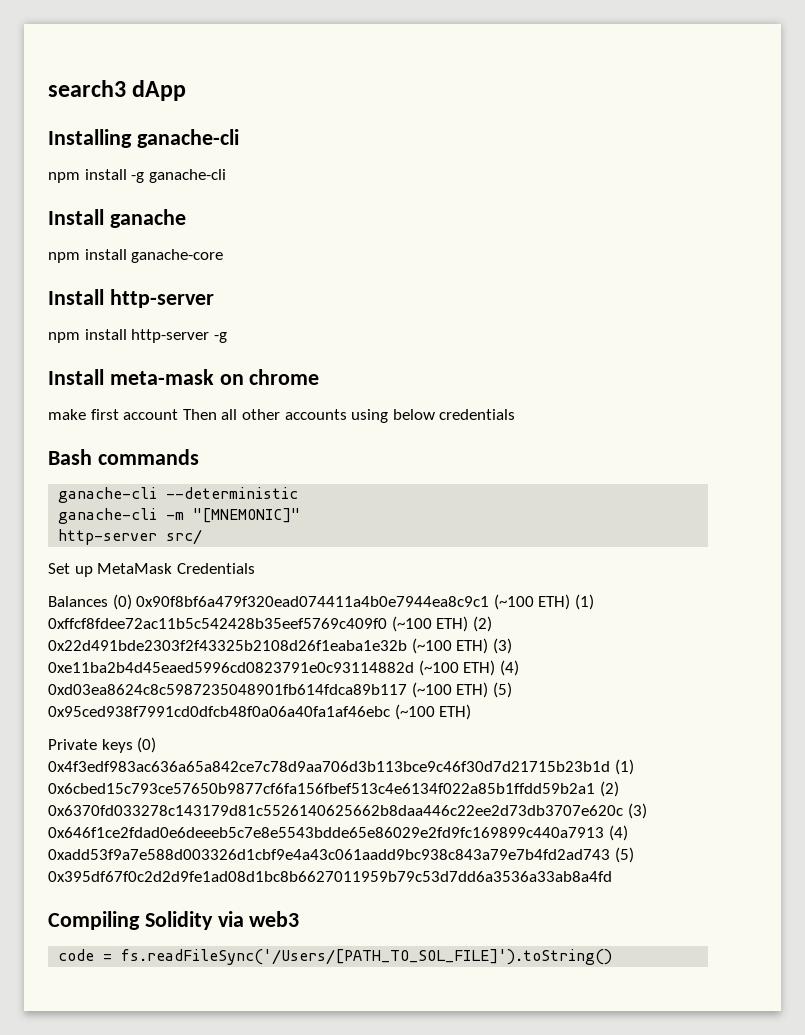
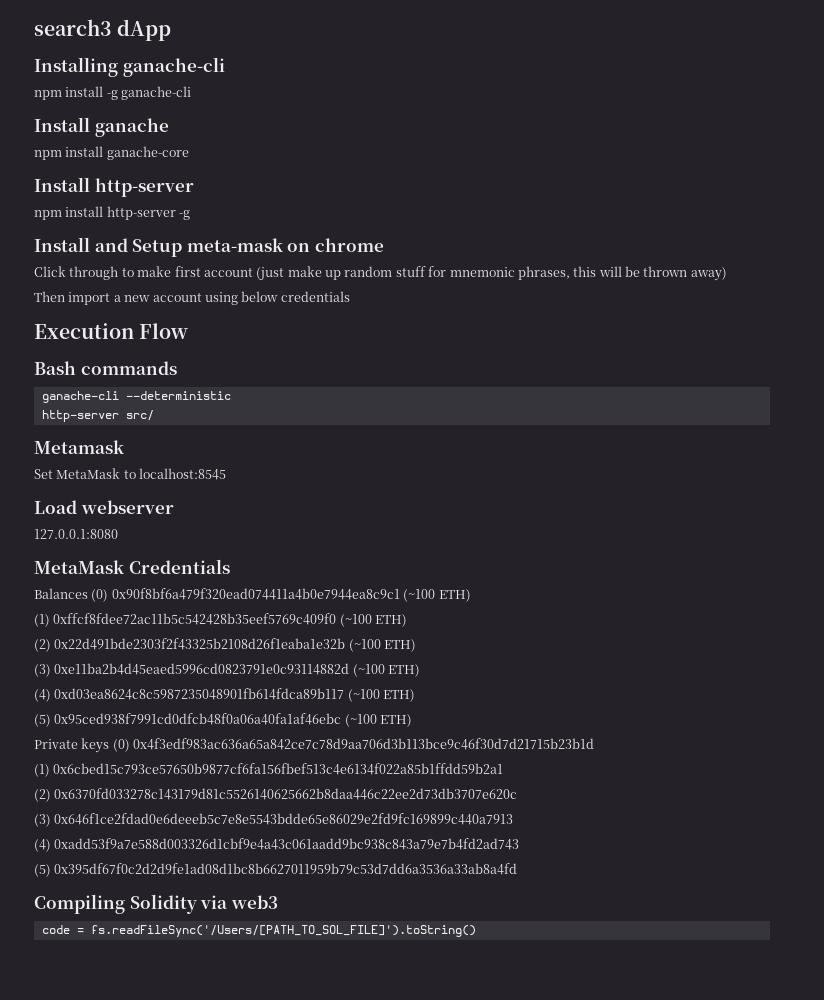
- Install meta-mask on chrome
+ Install and Setup meta-mask on chrome
- make first account Then all other accounts using below credentials
+ Click through to make first account (just make up random stuff for mnemonic phrases, this will be thrown away)
+ Then import a new account using below credentials
+ Execution Flow
- ganache-cli -m "[MNEMONIC]"
+ Metamask
- Set up MetaMask Credentials
+ Set MetaMask to localhost:8545
+ Load webserver
+ 127.0.0.1:8080
+ MetaMask Credentials
- Balances (0) 0x90f8bf6a479f320ead074411a4b0e7944ea8c9c1 (~100 ETH) (1) 0xffcf8fdee72ac11b5c542428b35eef5769c409f0 (~100 ETH) (2) 0x22d491bde2303f2f43325b2108d26f1eaba1e32b (~100 ETH) (3) 0xe11ba2b4d45eaed5996cd0823791e0c93114882d (~100 ETH) (4) 0xd03ea8624c8c5987235048901fb614fdca89b117 (~100 ETH) (5) 0x95ced938f7991cd0dfcb48f0a06a40fa1af46ebc (~100 ETH)
+ Balances (0) 0x90f8bf6a479f320ead074411a4b0e7944ea8c9c1 (~100 ETH)
+ (1) 0xffcf8fdee72ac11b5c542428b35eef5769c409f0 (~100 ETH)
+ (2) 0x22d491bde2303f2f43325b2108d26f1eaba1e32b (~100 ETH)
+ (3) 0xe11ba2b4d45eaed5996cd0823791e0c93114882d (~100 ETH)
+ (4) 0xd03ea8624c8c5987235048901fb614fdca89b117 (~100 ETH)
+ (5) 0x95ced938f7991cd0dfcb48f0a06a40fa1af46ebc (~100 ETH)
- Private keys (0) 0x4f3edf983ac636a65a842ce7c78d9aa706d3b113bce9c46f30d7d21715b23b1d (1) 0x6cbed15c793ce57650b9877cf6fa156fbef513c4e6134f022a85b1ffdd59b2a1 (2) 0x6370fd033278c143179d81c5526140625662b8daa446c22ee2d73db3707e620c (3) 0x646f1ce2fdad0e6deeeb5c7e8e5543bdde65e86029e2fd9fc169899c440a7913 (4) 0xadd53f9a7e588d003326d1cbf9e4a43c061aadd9bc938c843a79e7b4fd2ad743 (5) 0x395df67f0c2d2d9fe1ad08d1bc8b6627011959b79c53d7dd6a3536a33ab8a4fd
+ Private keys (0) 0x4f3edf983ac636a65a842ce7c78d9aa706d3b113bce9c46f30d7d21715b23b1d
+ (1) 0x6cbed15c793ce57650b9877cf6fa156fbef513c4e6134f022a85b1ffdd59b2a1
+ (2) 0x6370fd033278c143179d81c5526140625662b8daa446c22ee2d73db3707e620c
+ (3) 0x646f1ce2fdad0e6deeeb5c7e8e5543bdde65e86029e2fd9fc169899c440a7913
+ (4) 0xadd53f9a7e588d003326d1cbf9e4a43c061aadd9bc938c843a79e7b4fd2ad743
+ (5) 0x395df67f0c2d2d9fe1ad08d1bc8b6627011959b79c53d7dd6a3536a33ab8a4fd

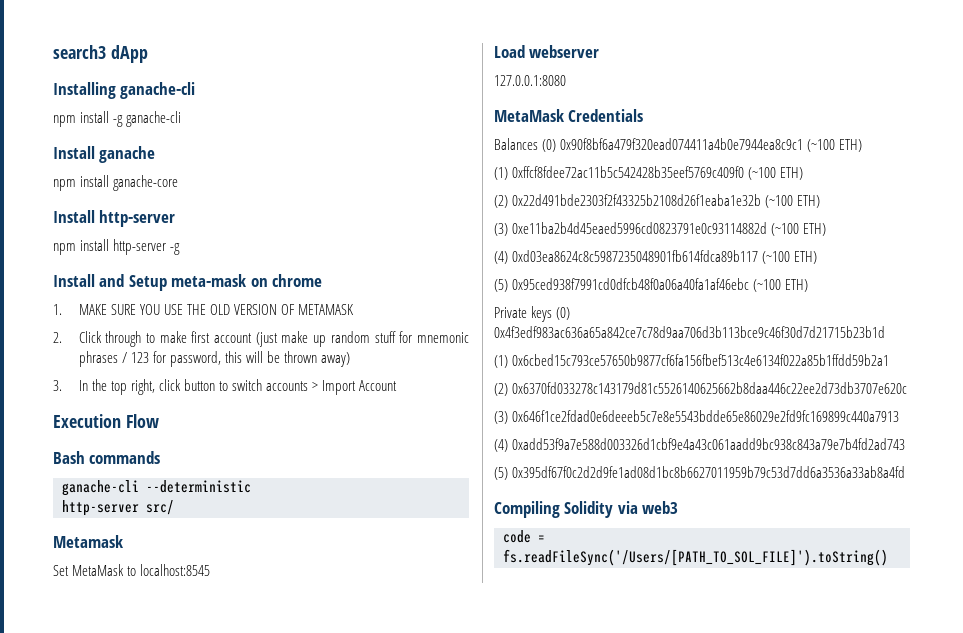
- Click through to make first account (just make up random stuff for mnemonic phrases, this will be thrown away)
+ 1. MAKE SURE YOU USE THE OLD VERSION OF METAMASK
+ 2. Click through to make first account (just make up random stuff for mnemonic phrases / 123 for password, this will be thrown away)
- Then import a new account using below credentials
+ 3. In the top right, click button to switch accounts > Import Account

